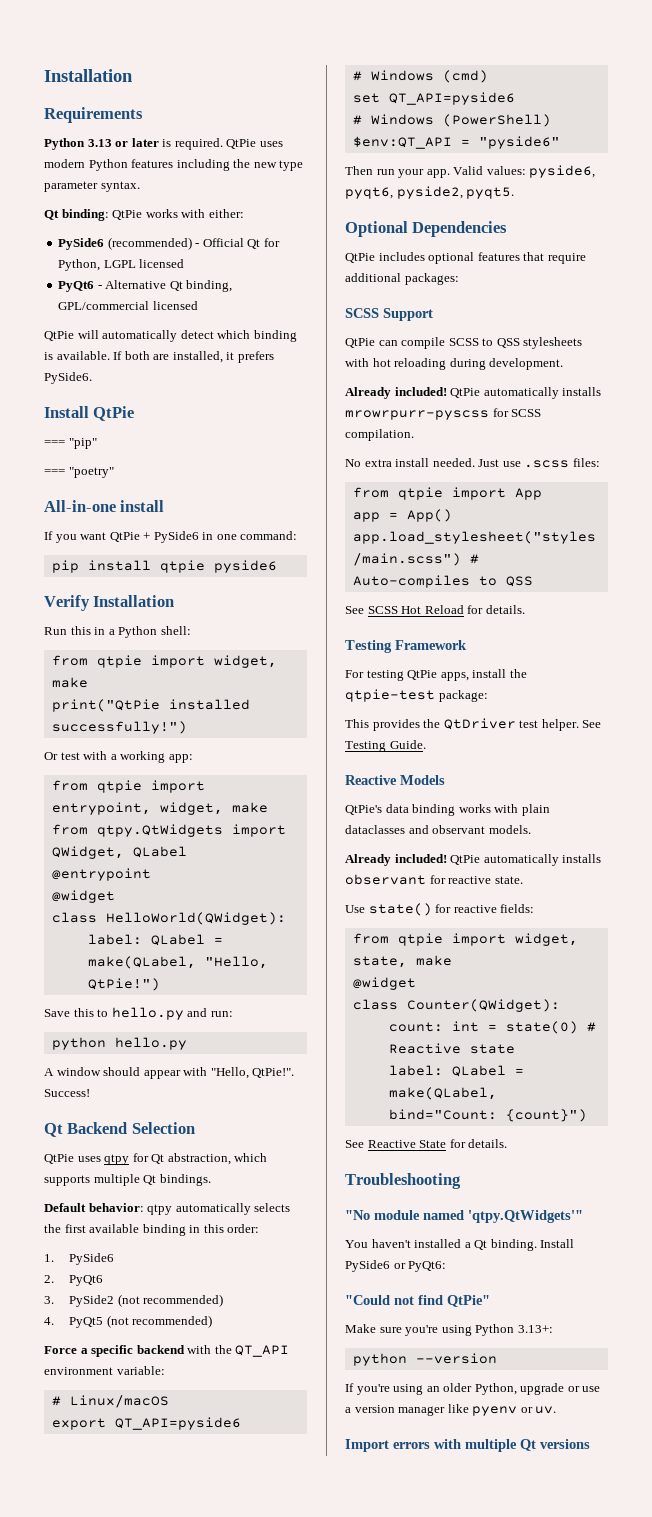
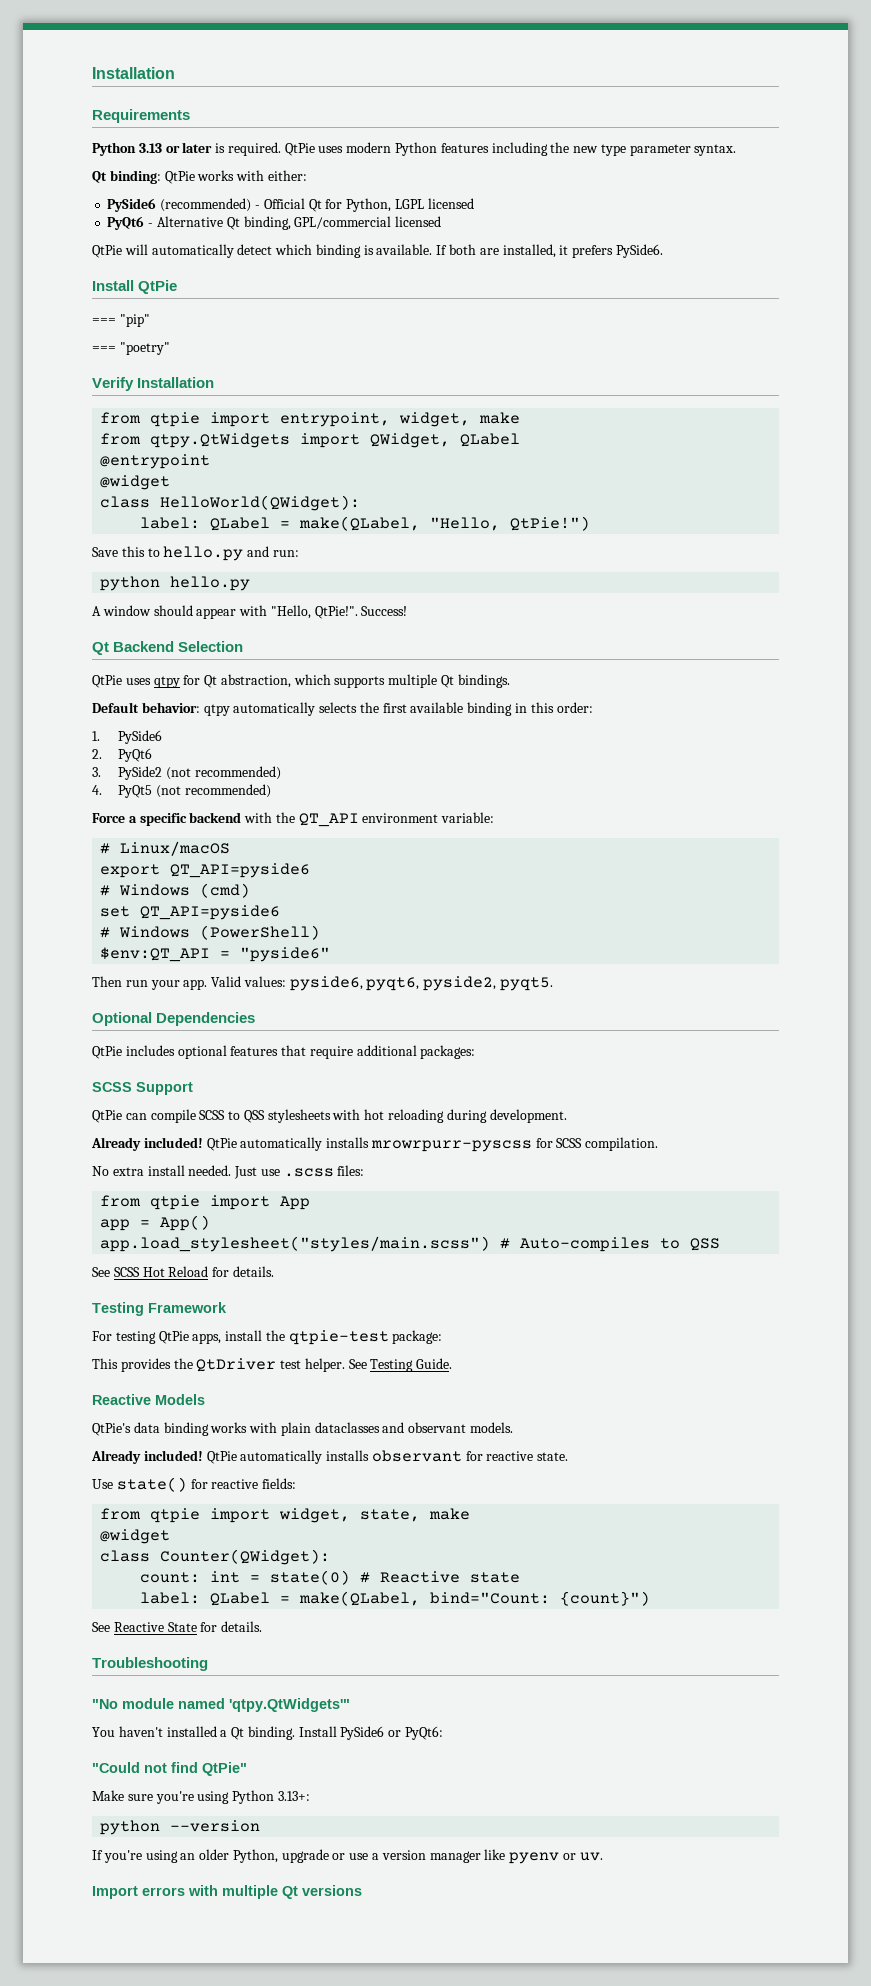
- All-in-one install
- If you want QtPie + PySide6 in one command:
- pip install qtpie pyside6
  Verify Installation
- Run this in a Python shell:
- from qtpie import widget, make
- print("QtPie installed successfully!")
- Or test with a working app:

